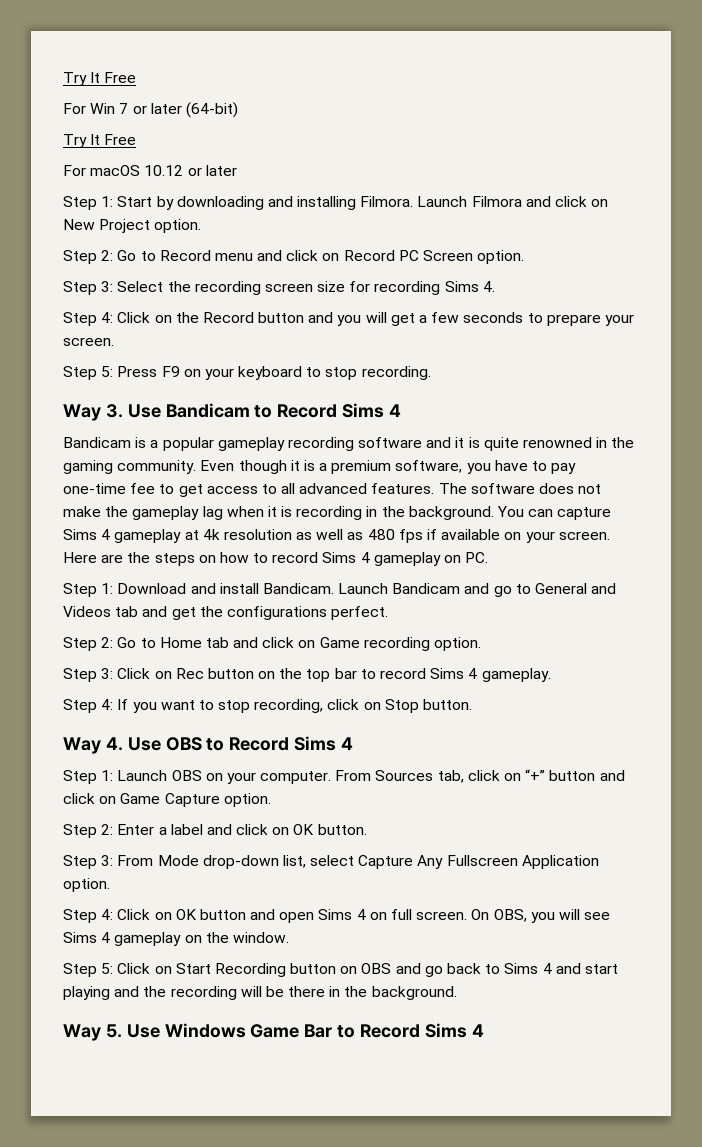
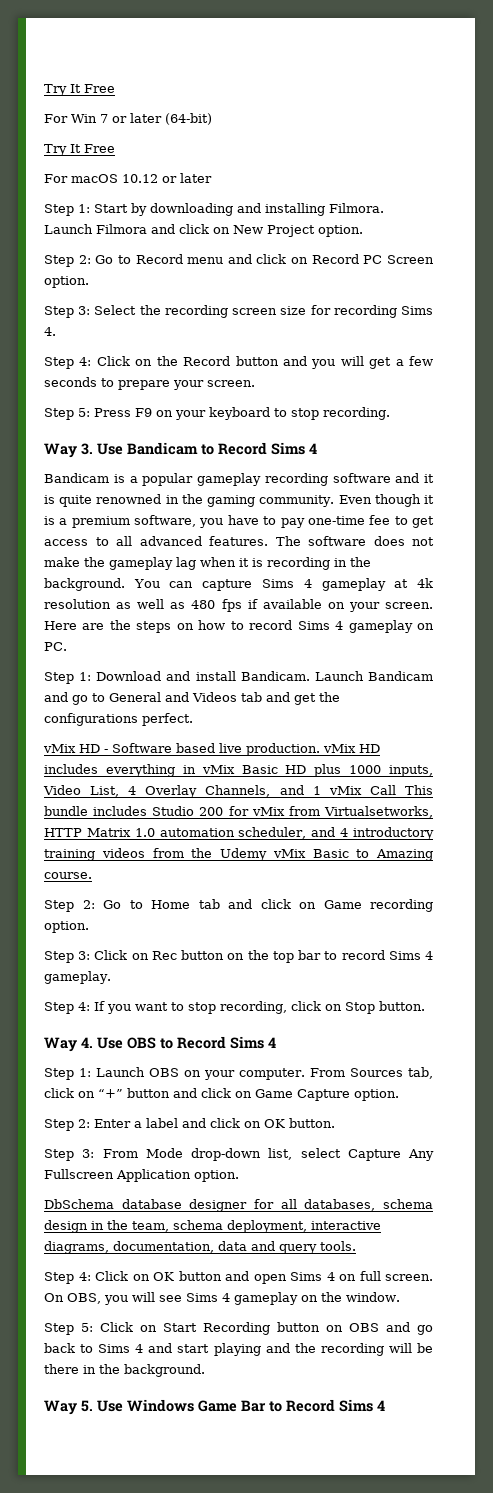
+ vMix HD - Software based live production. vMix HD includes everything in vMix Basic HD plus 1000 inputs, Video List, 4 Overlay Channels, and 1 vMix Call This bundle includes Studio 200 for vMix from Virtualsetworks, HTTP Matrix 1.0 automation scheduler, and 4 introductory training videos from the Udemy vMix Basic to Amazing course.
+ DbSchema database designer for all databases, schema design in the team, schema deployment, interactive diagrams, documentation, data and query tools.

